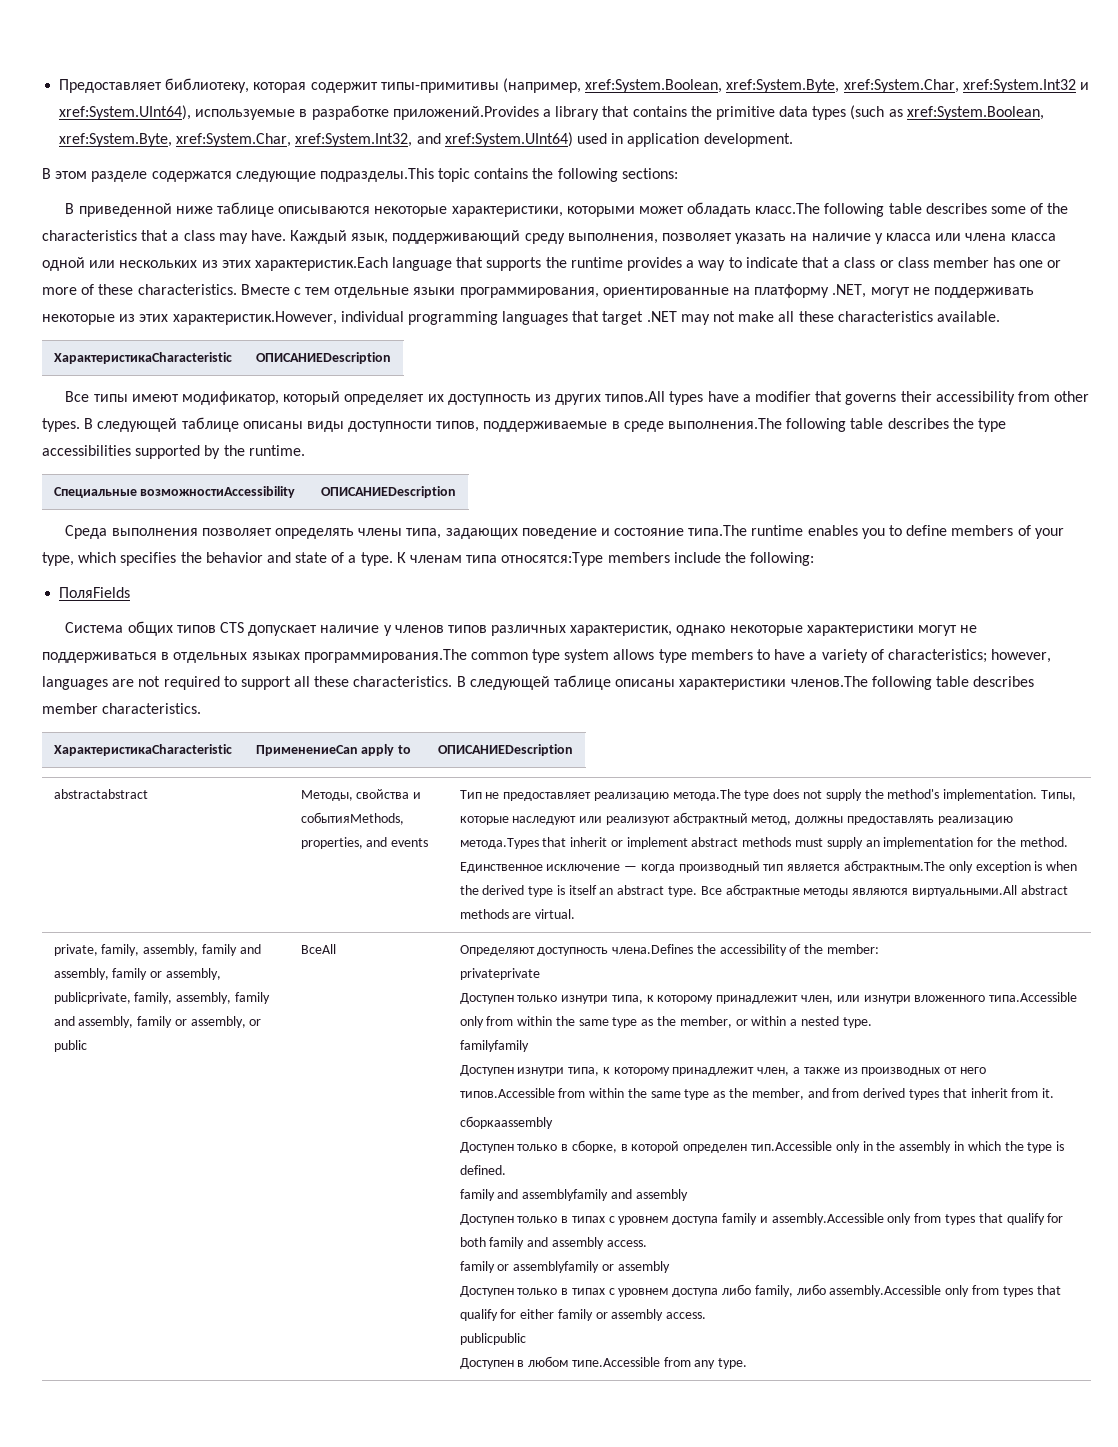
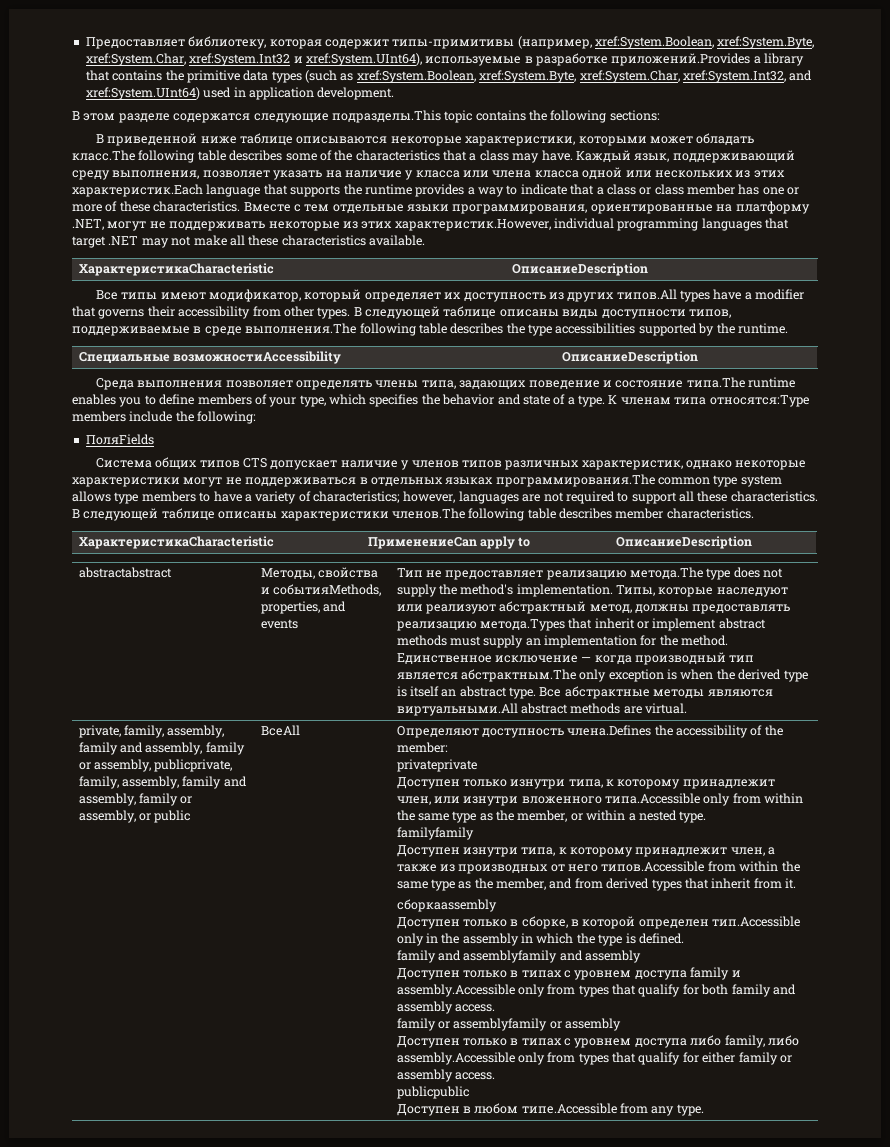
- ХарактеристикаCharacteristic | ОПИСАНИЕDescription
+ ХарактеристикаCharacteristic | ОписаниеDescription
- Специальные возможностиAccessibility | ОПИСАНИЕDescription
+ Специальные возможностиAccessibility | ОписаниеDescription
- ХарактеристикаCharacteristic | ПрименениеCan apply to | ОПИСАНИЕDescription
+ ХарактеристикаCharacteristic | ПрименениеCan apply to | ОписаниеDescription

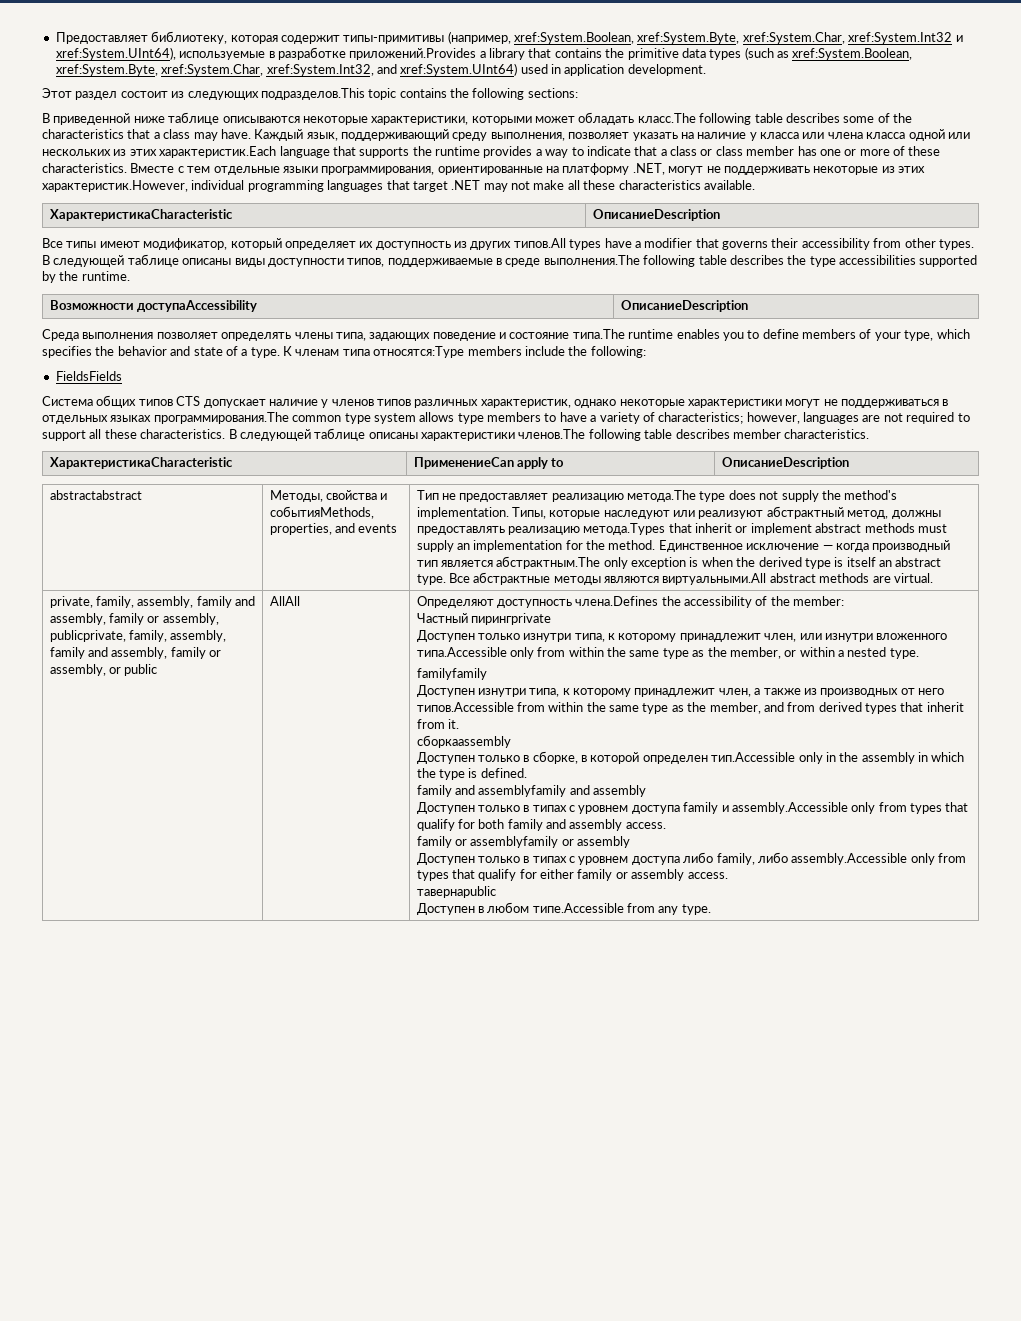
- В этом разделе содержатся следующие подразделы.This topic contains the following sections:
+ Этот раздел состоит из следующих подразделов.This topic contains the following sections:
- Специальные возможностиAccessibility | ОписаниеDescription
+ Возможности доступаAccessibility | ОписаниеDescription
- ПоляFields
+ FieldsFields
- ВсеAll
+ AllAll
- privateprivate
+ Частный пирингprivate
- publicpublic
+ тавернаpublic

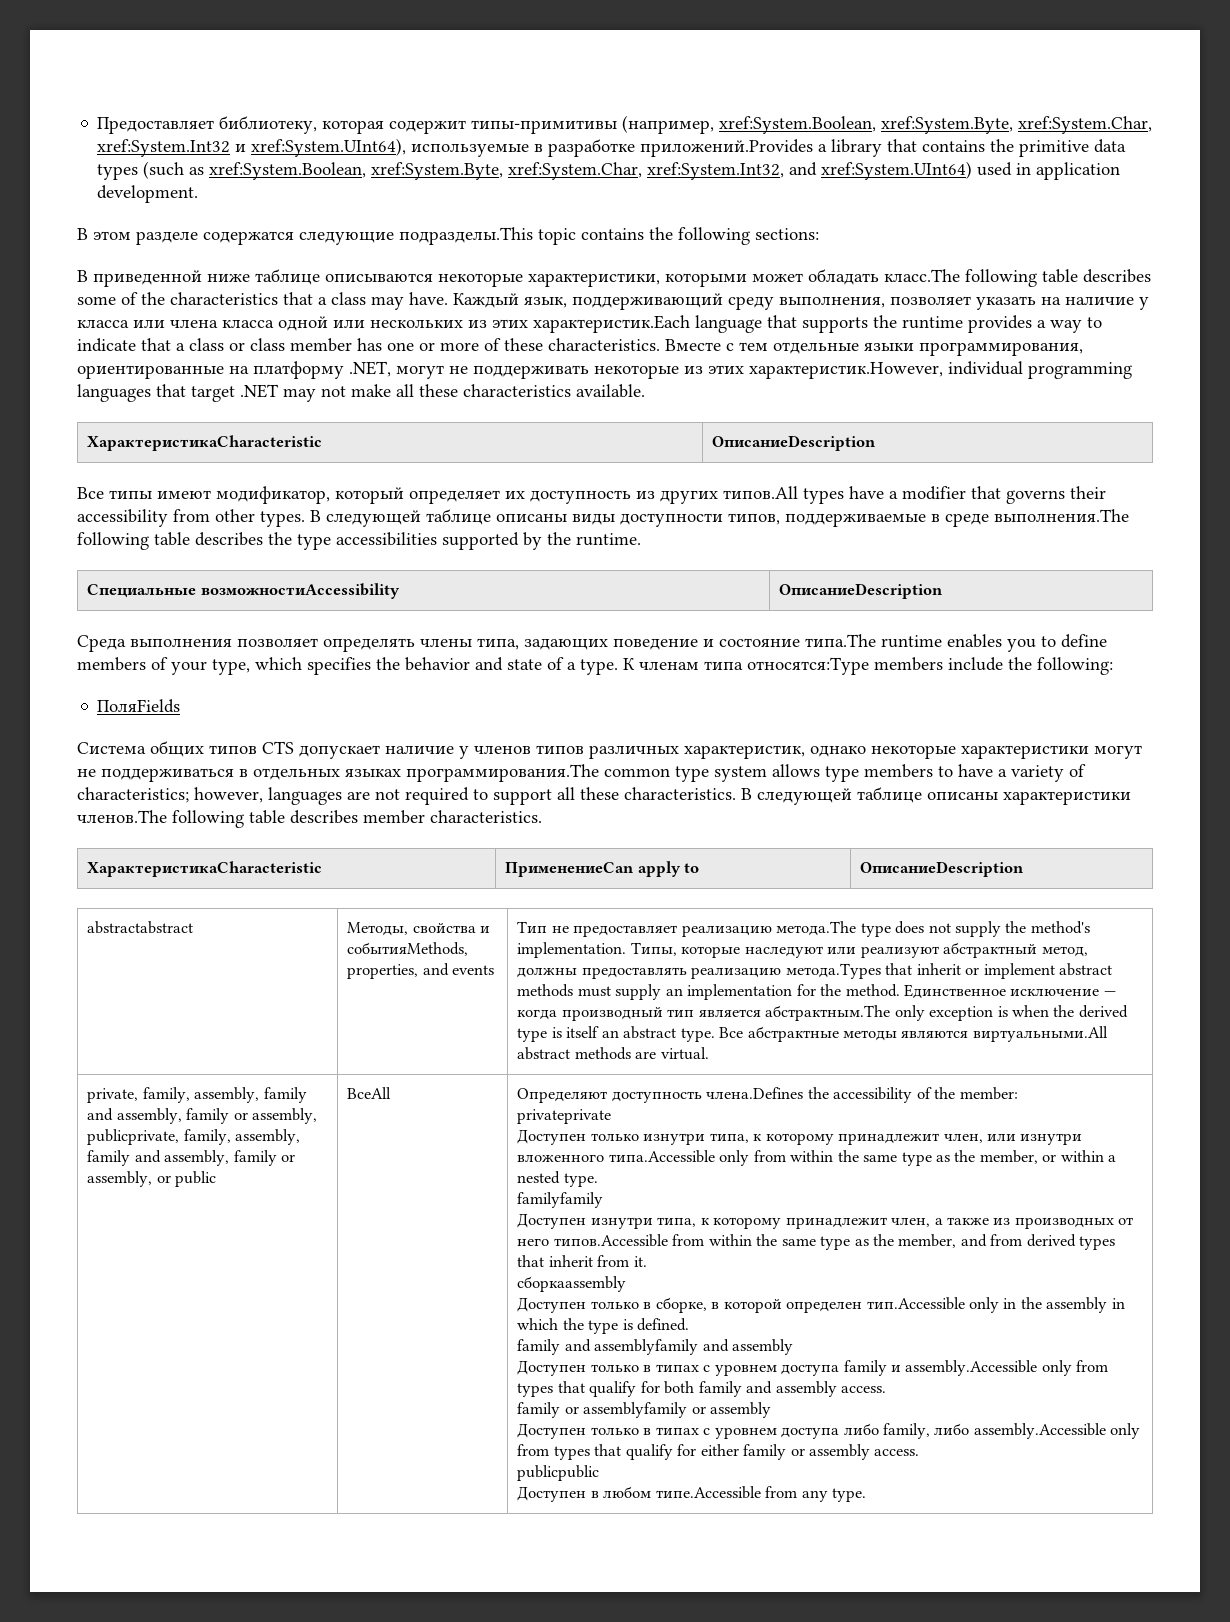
- Этот раздел состоит из следующих подразделов.This topic contains the following sections:
+ В этом разделе содержатся следующие подразделы.This topic contains the following sections:
- Возможности доступаAccessibility | ОписаниеDescription
+ Специальные возможностиAccessibility | ОписаниеDescription
- FieldsFields
+ ПоляFields
- AllAll
+ ВсеAll
- Частный пирингprivate
+ privateprivate
- тавернаpublic
+ publicpublic

